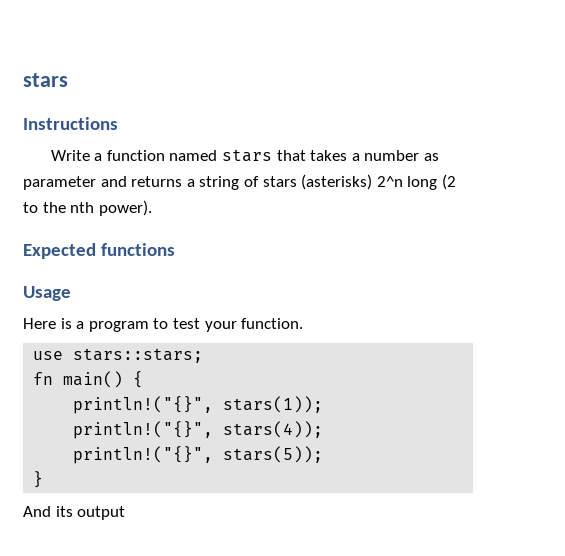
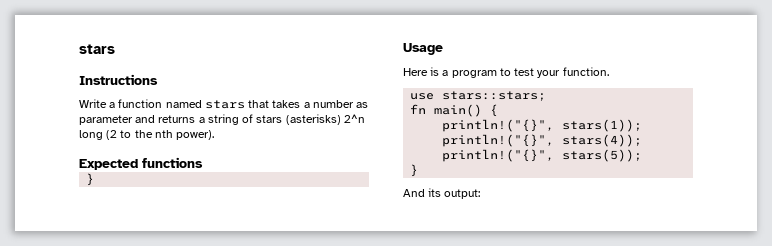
  Expected functions
+ }
- And its output
+ And its output:

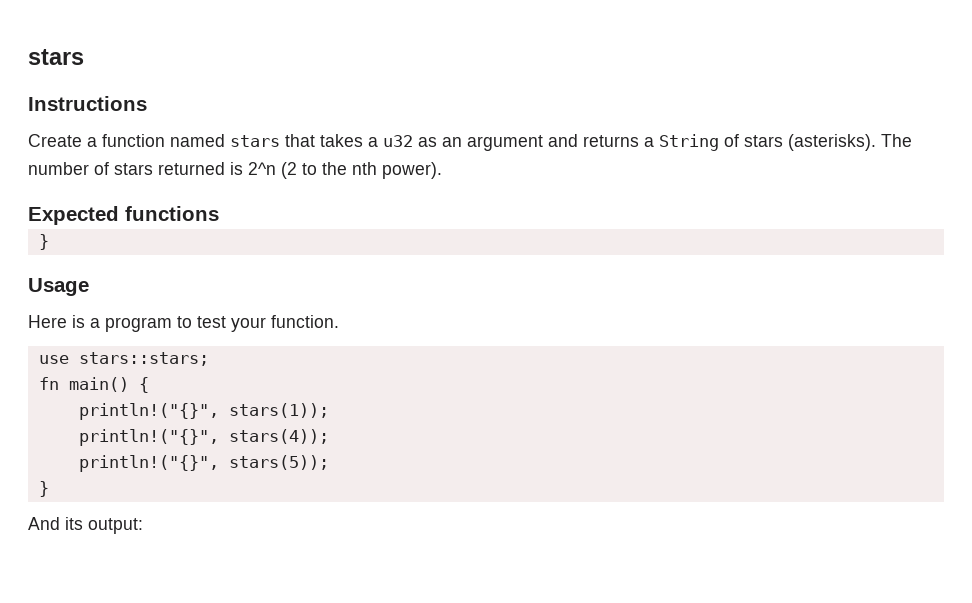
- Write a function named stars that takes a number as parameter and returns a string of stars (asterisks) 2^n long (2 to the nth power).
+ Create a function named stars that takes a u32 as an argument and returns a String of stars (asterisks). The number of stars returned is 2^n (2 to the nth power).

